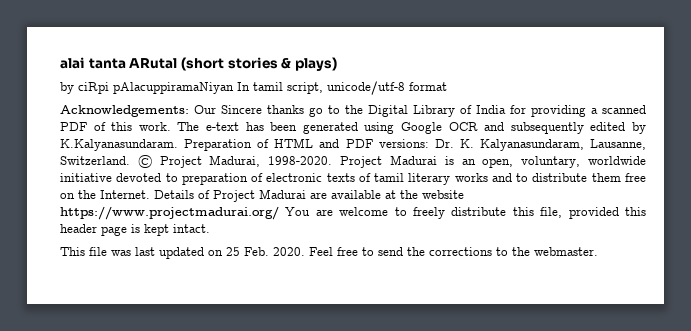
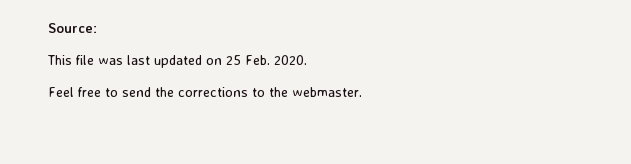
- alai tanta ARutal (short stories & plays)
- by ciRpi pAlacuppiramaNiyan In tamil script, unicode/utf-8 format
- Acknowledgements: Our Sincere thanks go to the Digital Library of India for providing a scanned PDF of this work. The e-text has been generated using Google OCR and subsequently edited by K.Kalyanasundaram. Preparation of HTML and PDF versions: Dr. K. Kalyanasundaram, Lausanne, Switzerland. © Project Madurai, 1998-2020. Project Madurai is an open, voluntary, worldwide initiative devoted to preparation of electronic texts of tamil literary works and to distribute them free on the Internet. Details of Project Madurai are available at the website https://www.projectmadurai.org/ You are welcome to freely distribute this file, provided this header page is kept intact.
+ Source:
- This file was last updated on 25 Feb. 2020. Feel free to send the corrections to the webmaster.
+ This file was last updated on 25 Feb. 2020.
+ Feel free to send the corrections to the webmaster.

